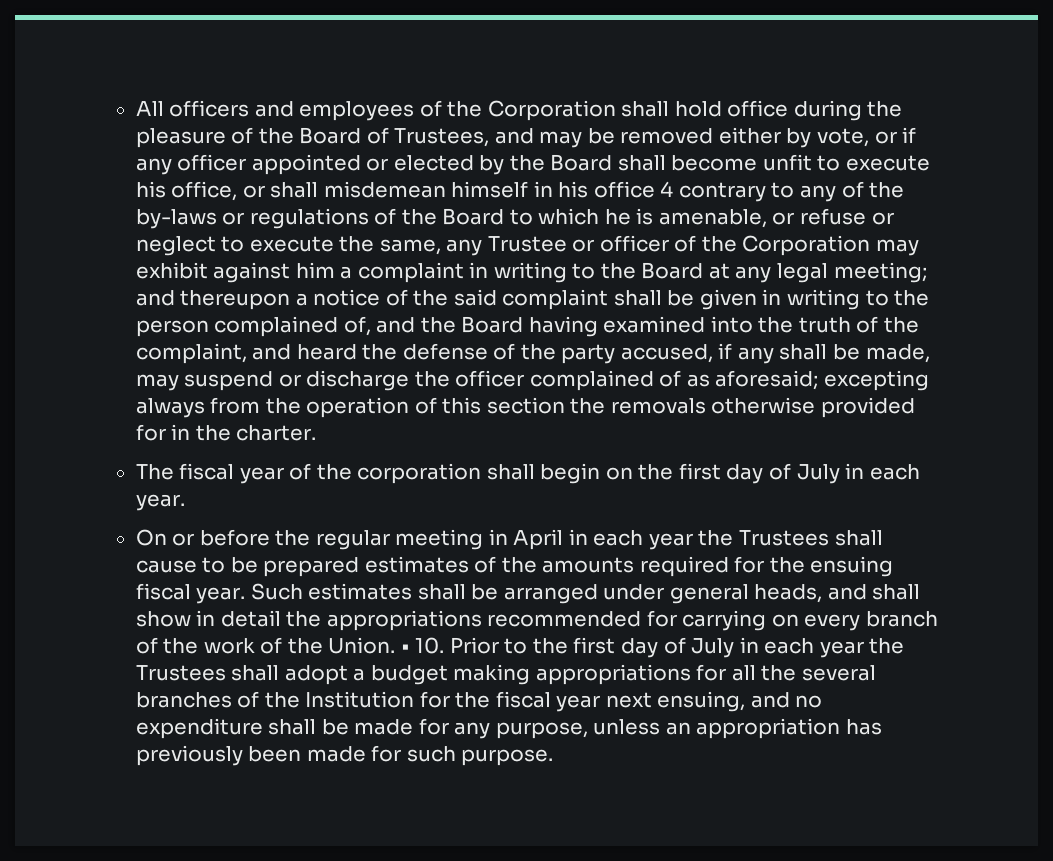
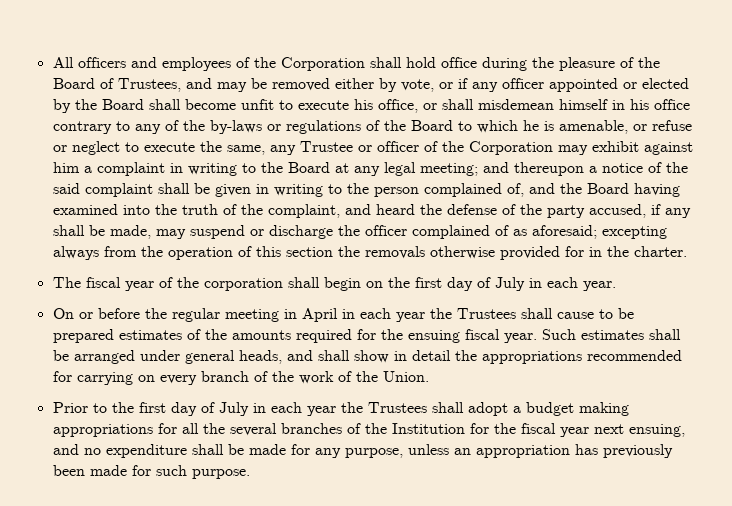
- All officers and employees of the Corporation shall hold office during the pleasure of the Board of Trustees, and may be removed either by vote, or if any officer appointed or elected by the Board shall become unfit to execute his office, or shall misdemean himself in his office 4 contrary to any of the by-laws or regulations of the Board to which he is amenable, or refuse or neglect to execute the same, any Trustee or officer of the Corporation may exhibit against him a complaint in writing to the Board at any legal meeting;
+ All officers and employees of the Corporation shall hold office during the pleasure of the Board of Trustees, and may be removed either by vote, or if any officer appointed or elected by the Board shall become unfit to execute his office, or shall misdemean himself in his office contrary to any of the by-laws or regulations of the Board to which he is amenable, or refuse or neglect to execute the same, any Trustee or officer of the Corporation may exhibit against him a complaint in writing to the Board at any legal meeting;
- Such estimates shall be arranged under general heads, and shall show in detail the appropriations recommended for carrying on every branch of the work of the Union. • 10. Prior to the first day of July in each year the Trustees shall adopt a budget making appropriations for all the several branches of the Institution for the fiscal year next ensuing, and no expenditure shall be made for any purpose, unless an appropriation has previously been made for such purpose.
+ Such estimates shall be arranged under general heads, and shall show in detail the appropriations recommended for carrying on every branch of the work of the Union.
+ Prior to the first day of July in each year the Trustees shall adopt a budget making appropriations for all the several branches of the Institution for the fiscal year next ensuing, and no expenditure shall be made for any purpose, unless an appropriation has previously been made for such purpose.

